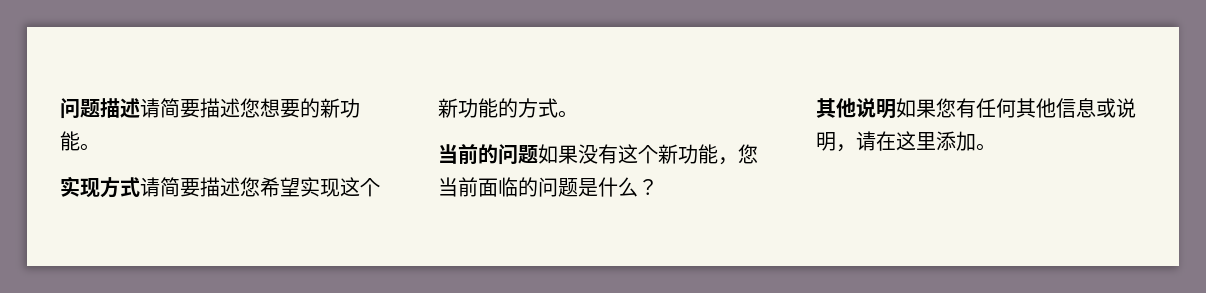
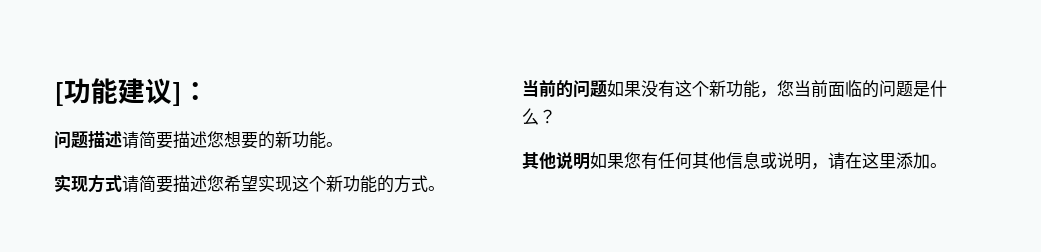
+ [功能建议]：

